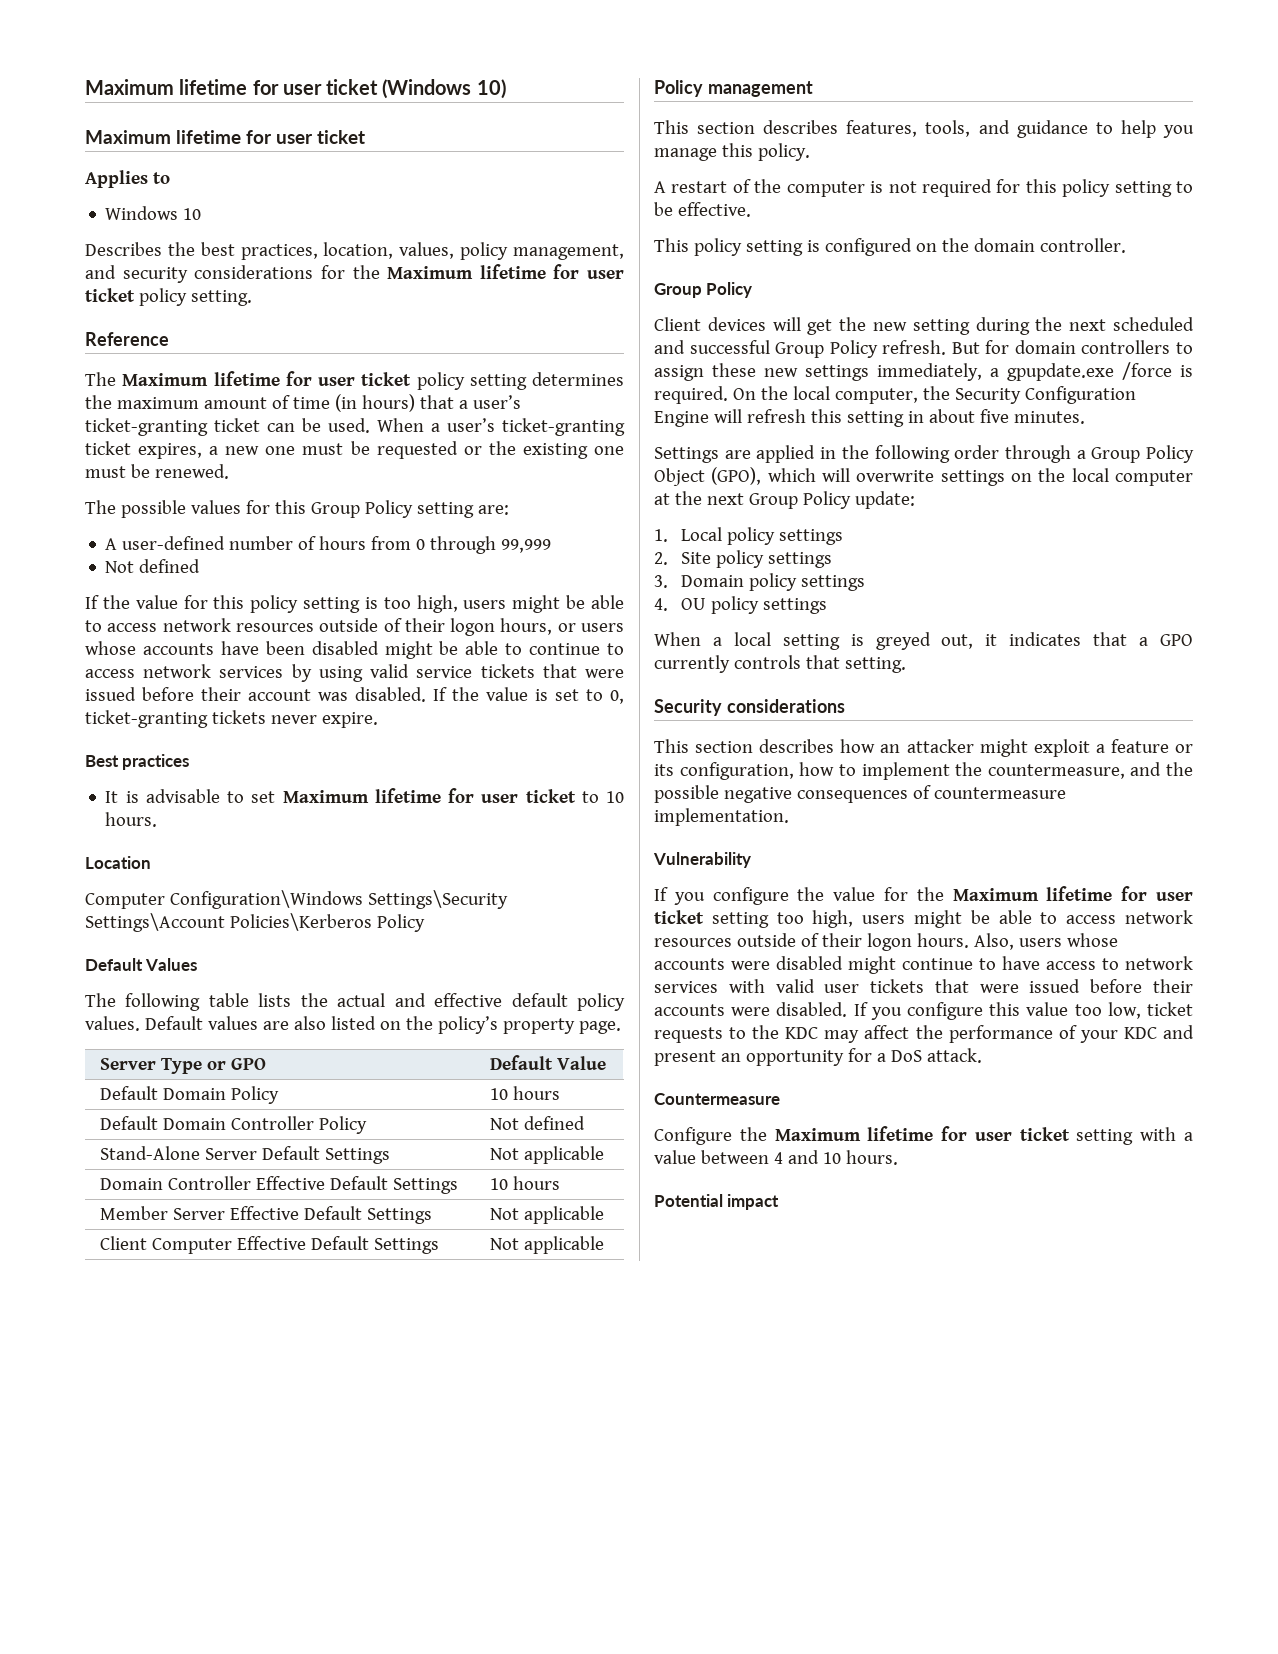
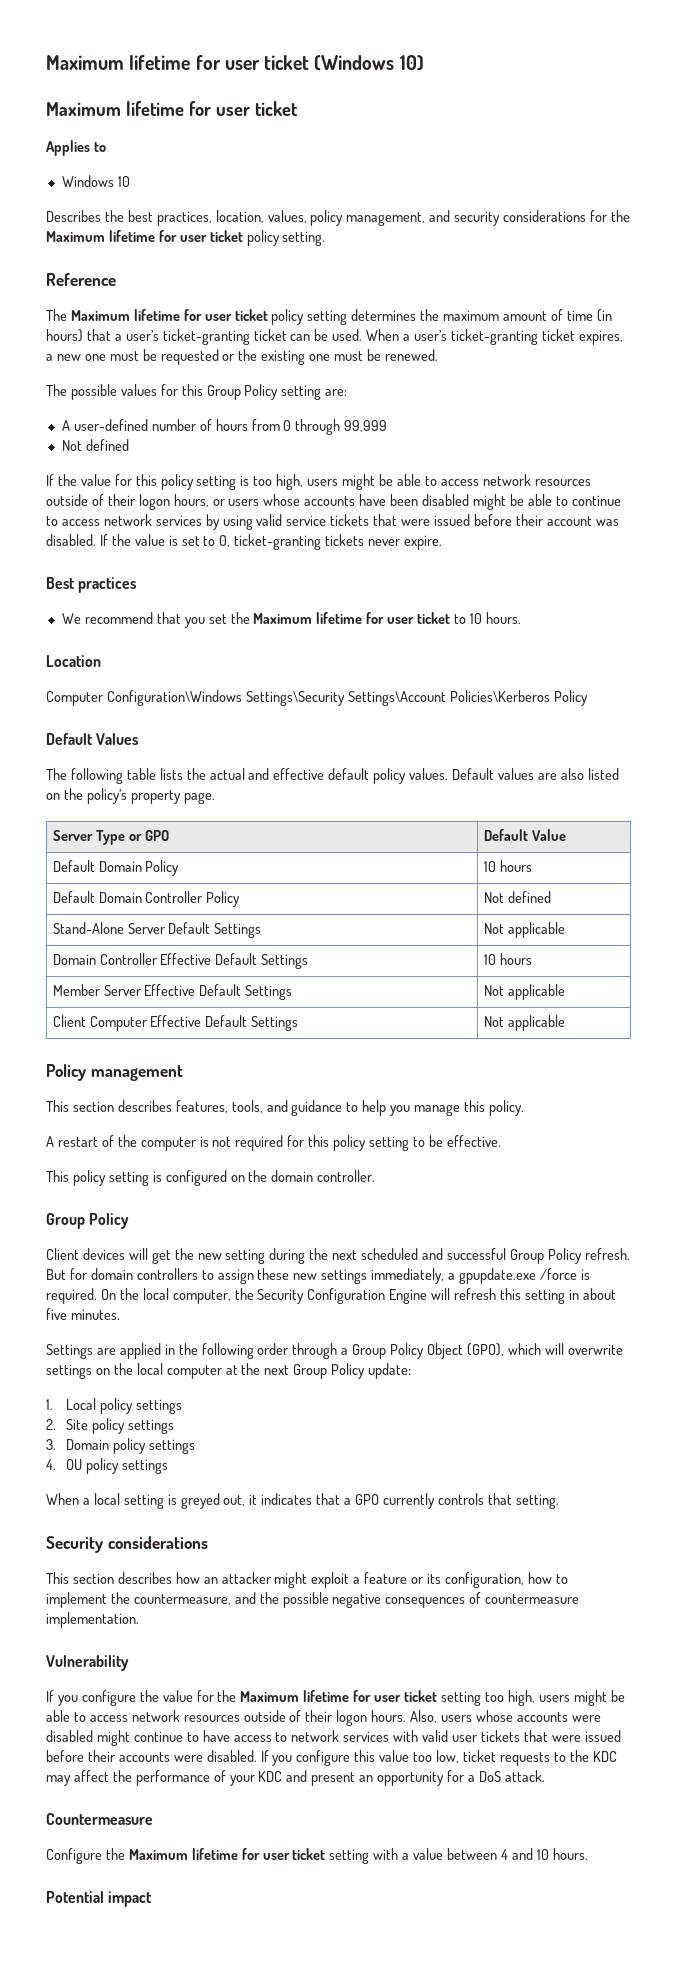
- It is advisable to set Maximum lifetime for user ticket to 10 hours.
+ We recommend that you set the Maximum lifetime for user ticket to 10 hours.

